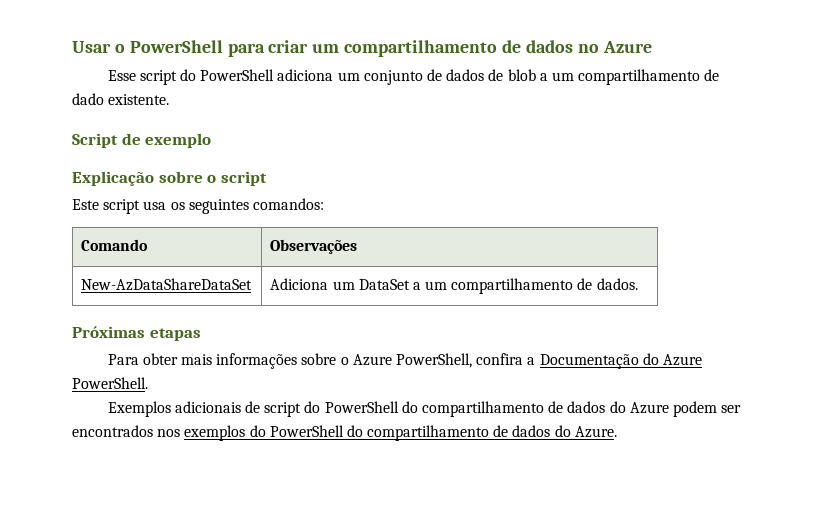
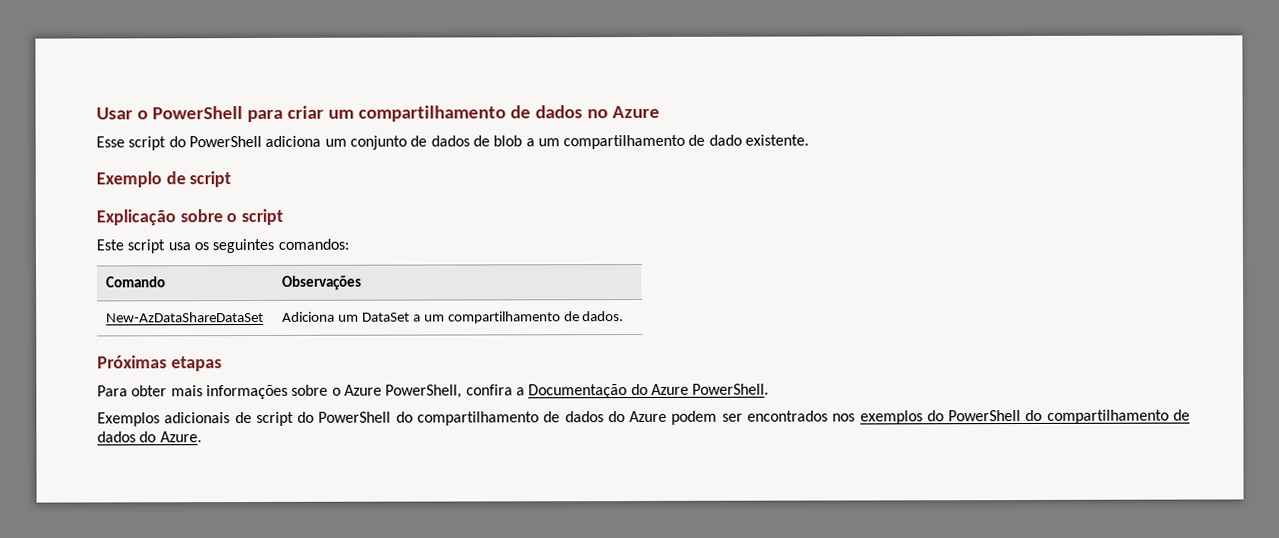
- Script de exemplo
+ Exemplo de script

